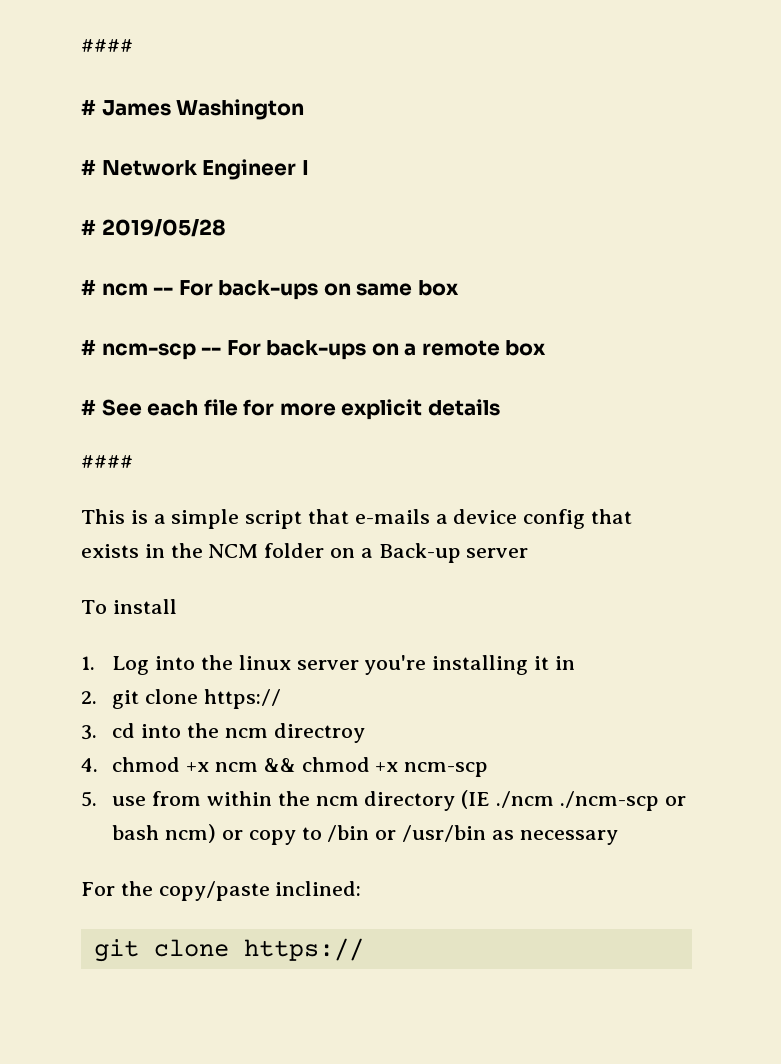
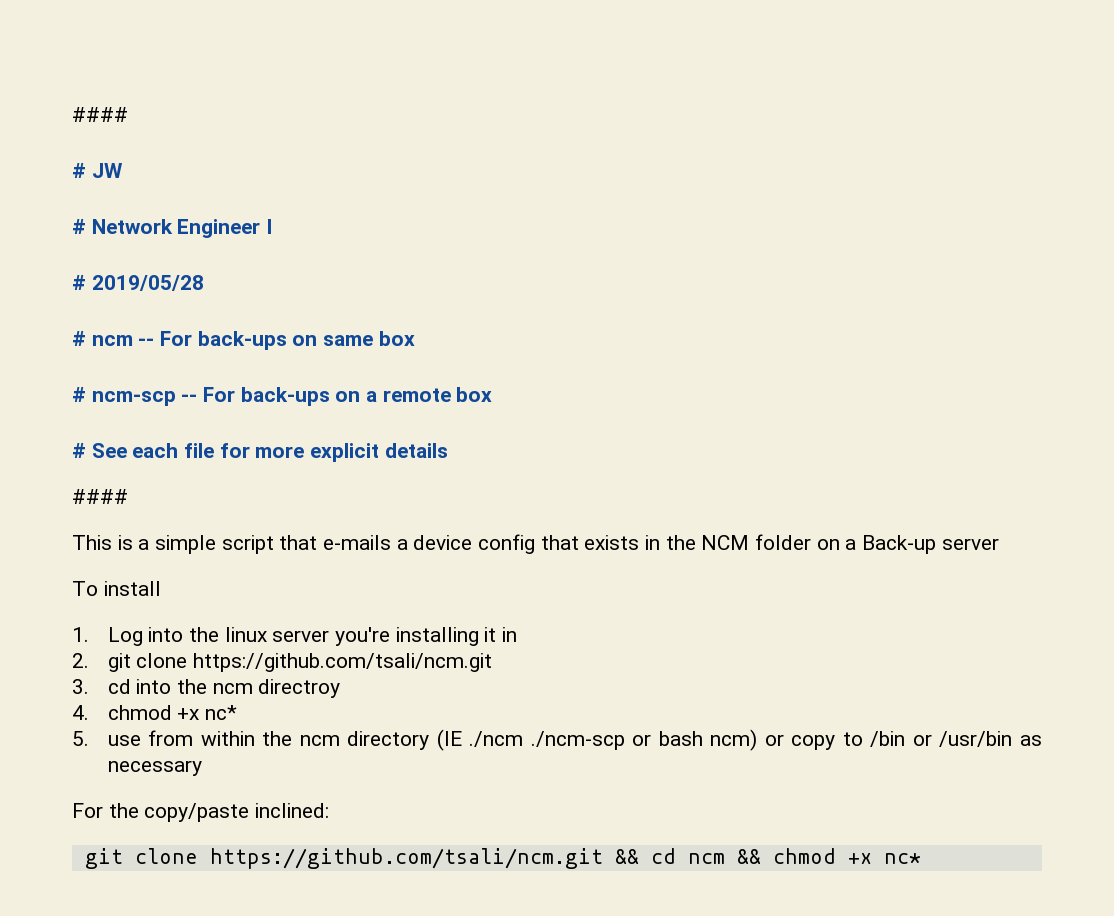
- # James Washington
+ # JW
- 2. git clone https://
+ 2. git clone https://github.com/tsali/ncm.git
- 4. chmod +x ncm && chmod +x ncm-scp
+ 4. chmod +x nc*
  For the copy/paste inclined:
- git clone https://
+ git clone https://github.com/tsali/ncm.git && cd ncm && chmod +x nc*

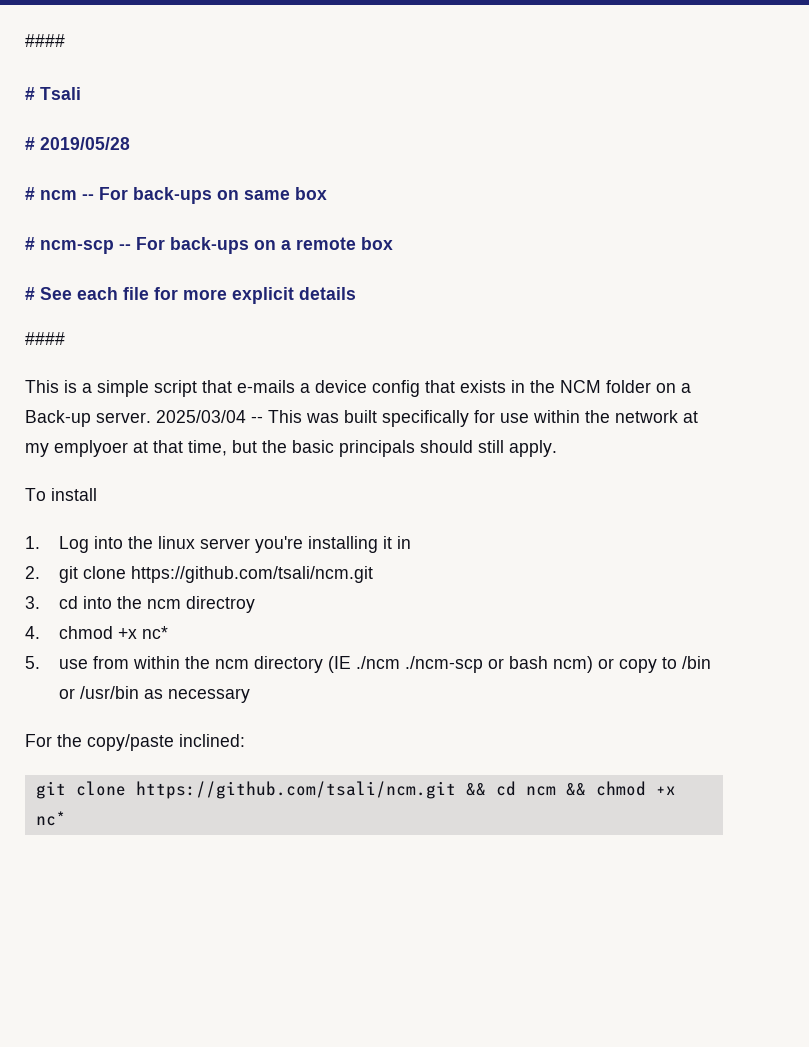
- # JW
- # Network Engineer I
+ # Tsali
- This is a simple script that e-mails a device config that exists in the NCM folder on a Back-up server
+ This is a simple script that e-mails a device config that exists in the NCM folder on a Back-up server. 2025/03/04 -- This was built specifically for use within the network at my emplyoer at that time, but the basic principals should still apply.

